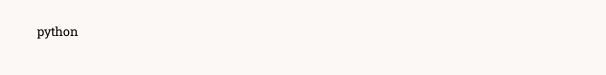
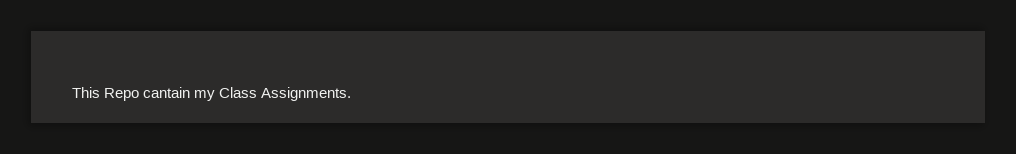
- python
+ This Repo cantain my Class Assignments.

